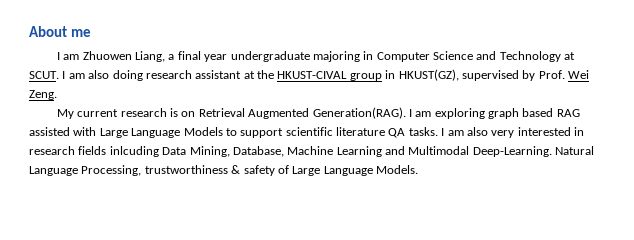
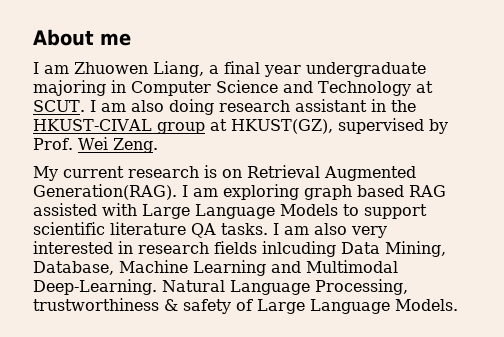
- I am also doing research assistant at the HKUST-CIVAL group in HKUST(GZ), supervised by Prof. Wei Zeng.
+ I am also doing research assistant in the HKUST-CIVAL group at HKUST(GZ), supervised by Prof. Wei Zeng.

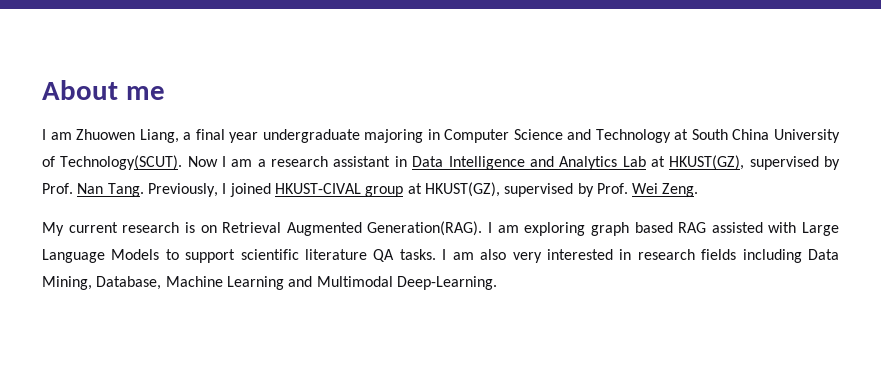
- I am Zhuowen Liang, a final year undergraduate majoring in Computer Science and Technology at SCUT. I am also doing research assistant in the HKUST-CIVAL group at HKUST(GZ), supervised by Prof. Wei Zeng.
+ I am Zhuowen Liang, a final year undergraduate majoring in Computer Science and Technology at South China University of Technology(SCUT). Now I am a research assistant in Data Intelligence and Analytics Lab at HKUST(GZ), supervised by Prof. Nan Tang. Previously, I joined HKUST-CIVAL group at HKUST(GZ), supervised by Prof. Wei Zeng.
- I am also very interested in research fields inlcuding Data Mining, Database, Machine Learning and Multimodal Deep-Learning. Natural Language Processing, trustworthiness & safety of Large Language Models.
+ I am also very interested in research fields including Data Mining, Database, Machine Learning and Multimodal Deep-Learning.

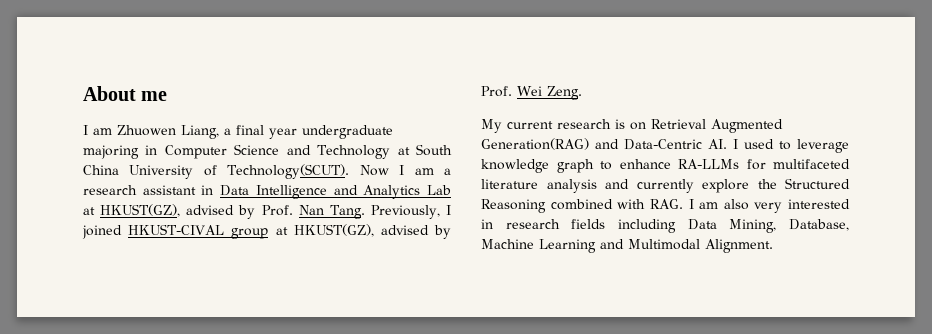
- Now I am a research assistant in Data Intelligence and Analytics Lab at HKUST(GZ), supervised by Prof. Nan Tang.
+ Now I am a research assistant in Data Intelligence and Analytics Lab at HKUST(GZ), advised by Prof. Nan Tang.
- Previously, I joined HKUST-CIVAL group at HKUST(GZ), supervised by Prof. Wei Zeng.
+ Previously, I joined HKUST-CIVAL group at HKUST(GZ), advised by Prof. Wei Zeng.
- My current research is on Retrieval Augmented Generation(RAG). I am exploring graph based RAG assisted with Large Language Models to support scientific literature QA tasks. I am also very interested in research fields including Data Mining, Database, Machine Learning and Multimodal Deep-Learning.
+ My current research is on Retrieval Augmented Generation(RAG) and Data-Centric AI. I used to leverage knowledge graph to enhance RA-LLMs for multifaceted literature analysis and currently explore the Structured Reasoning combined with RAG. I am also very interested in research fields including Data Mining, Database, Machine Learning and Multimodal Alignment.

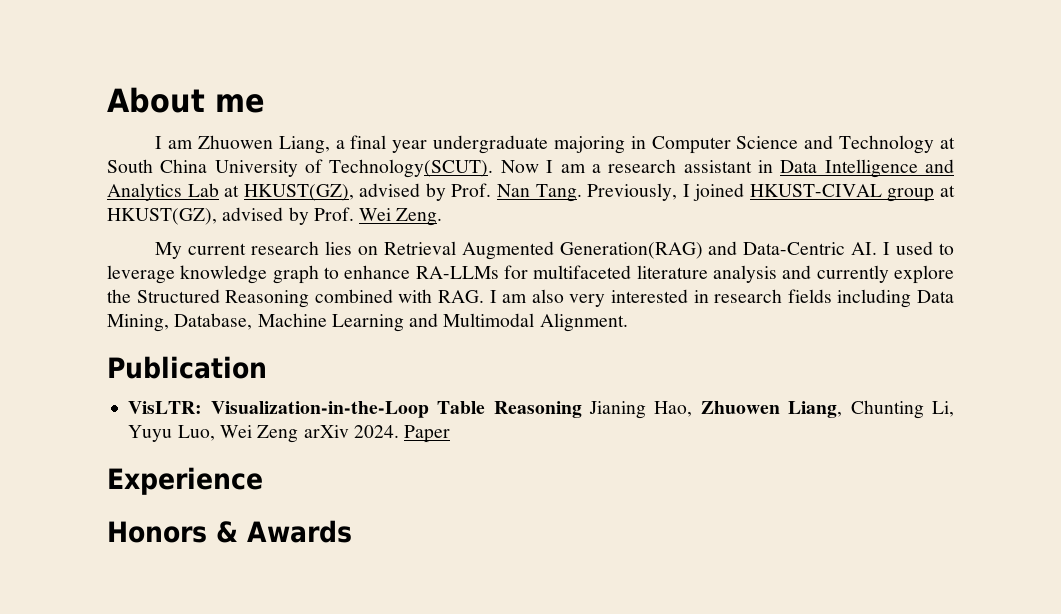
- My current research is on Retrieval Augmented Generation(RAG) and Data-Centric AI. I used to leverage knowledge graph to enhance RA-LLMs for multifaceted literature analysis and currently explore the Structured Reasoning combined with RAG. I am also very interested in research fields including Data Mining, Database, Machine Learning and Multimodal Alignment.
+ My current research lies on Retrieval Augmented Generation(RAG) and Data-Centric AI. I used to leverage knowledge graph to enhance RA-LLMs for multifaceted literature analysis and currently explore the Structured Reasoning combined with RAG. I am also very interested in research fields including Data Mining, Database, Machine Learning and Multimodal Alignment.
+ Publication
+ VisLTR: Visualization-in-the-Loop Table Reasoning Jianing Hao, Zhuowen Liang, Chunting Li, Yuyu Luo, Wei Zeng arXiv 2024. Paper
+ Experience
+ Honors & Awards

